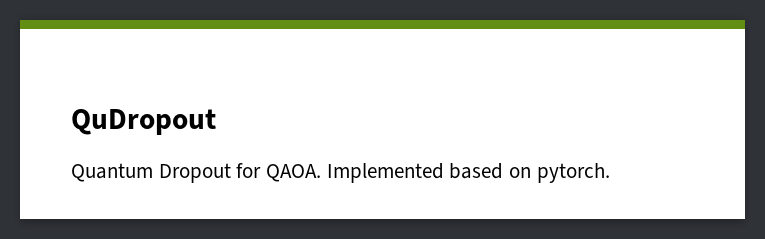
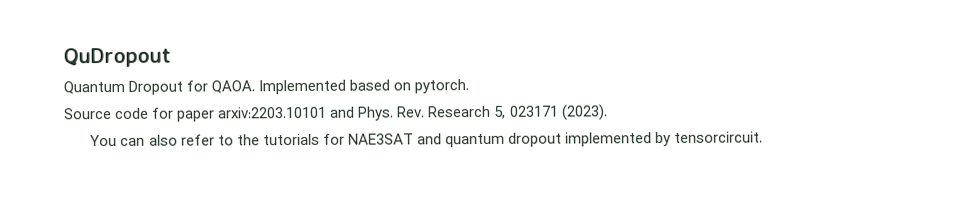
+ Source code for paper arxiv:2203.10101 and Phys. Rev. Research 5, 023171 (2023).
+ You can also refer to the tutorials for NAE3SAT and quantum dropout implemented by tensorcircuit.

